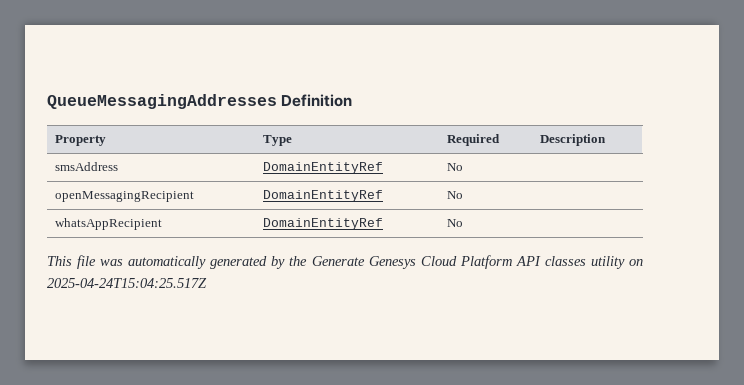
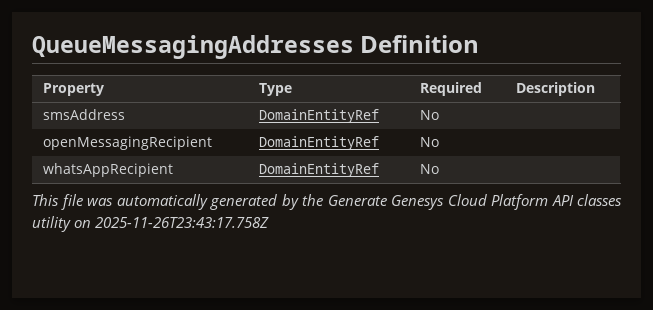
- This file was automatically generated by the Generate Genesys Cloud Platform API classes utility on 2025-04-24T15:04:25.517Z
+ This file was automatically generated by the Generate Genesys Cloud Platform API classes utility on 2025-11-26T23:43:17.758Z

